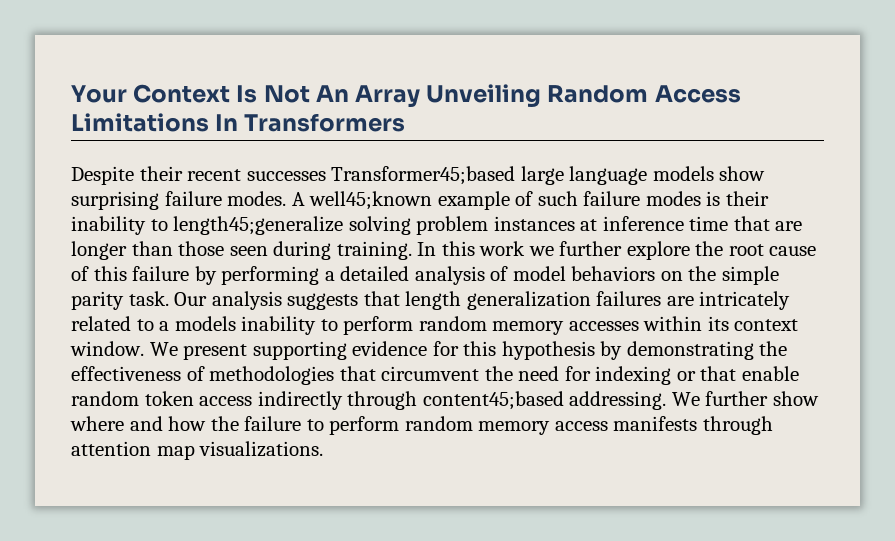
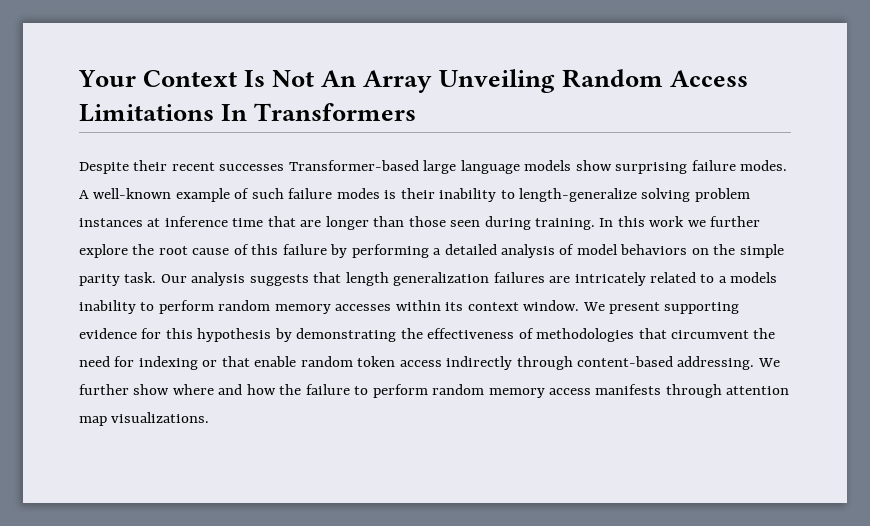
- Despite their recent successes Transformer45;based large language models show surprising failure modes.
+ Despite their recent successes Transformer-based large language models show surprising failure modes.
- A well45;known example of such failure modes is their inability to length45;generalize solving problem instances at inference time that are longer than those seen during training.
+ A well-known example of such failure modes is their inability to length-generalize solving problem instances at inference time that are longer than those seen during training.
- We present supporting evidence for this hypothesis by demonstrating the effectiveness of methodologies that circumvent the need for indexing or that enable random token access indirectly through content45;based addressing.
+ We present supporting evidence for this hypothesis by demonstrating the effectiveness of methodologies that circumvent the need for indexing or that enable random token access indirectly through content-based addressing.

